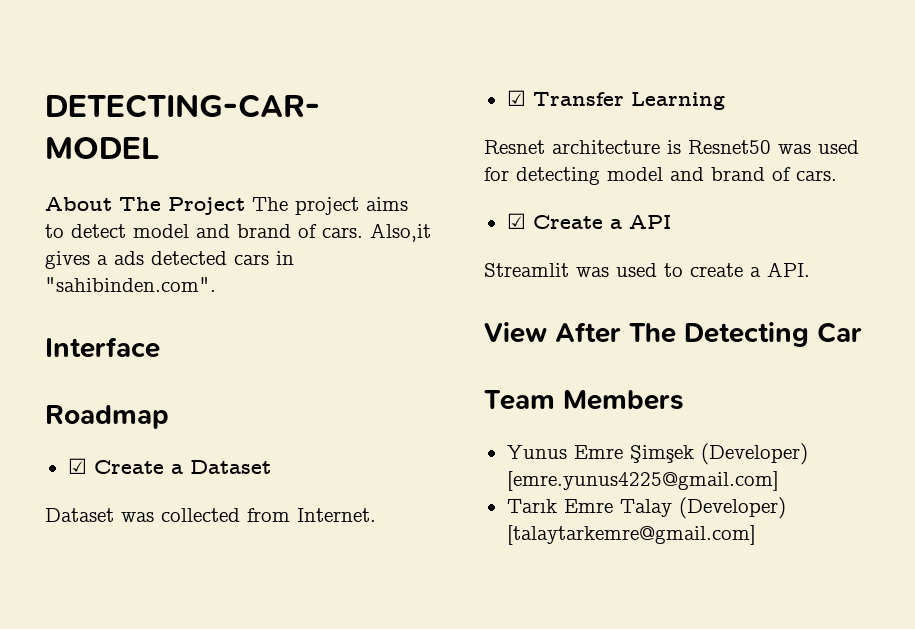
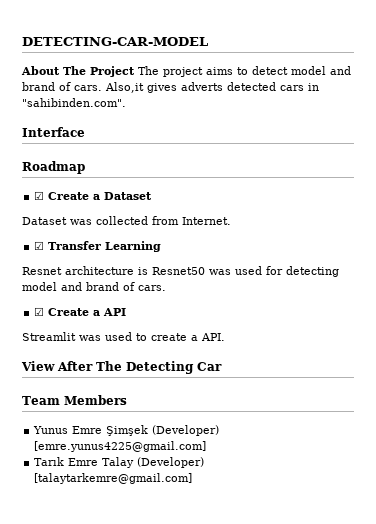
- Also,it gives a ads detected cars in "sahibinden.com".
+ Also,it gives adverts detected cars in "sahibinden.com".

